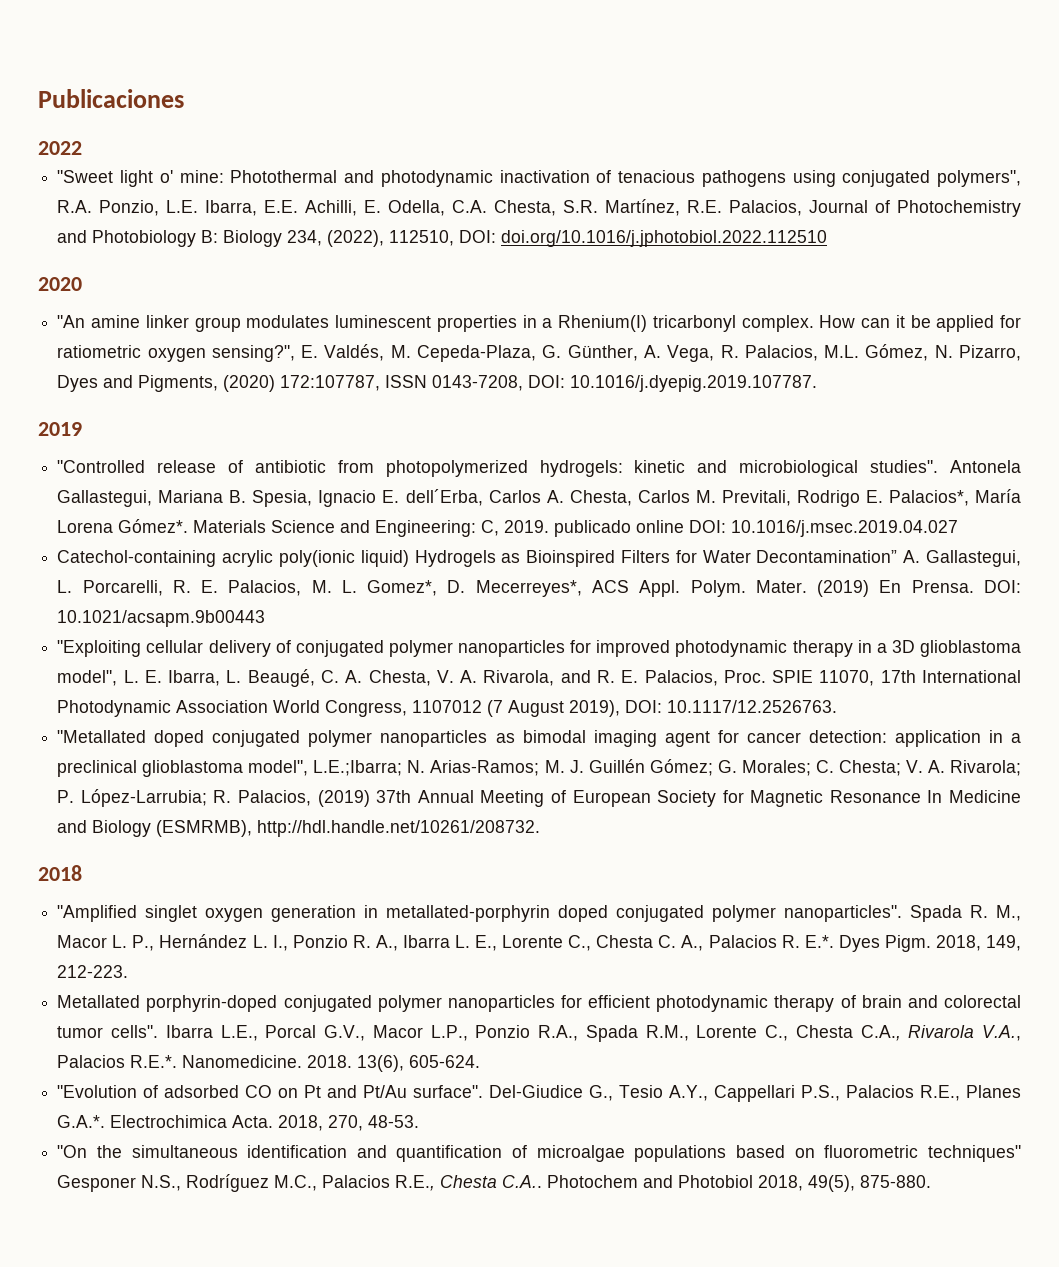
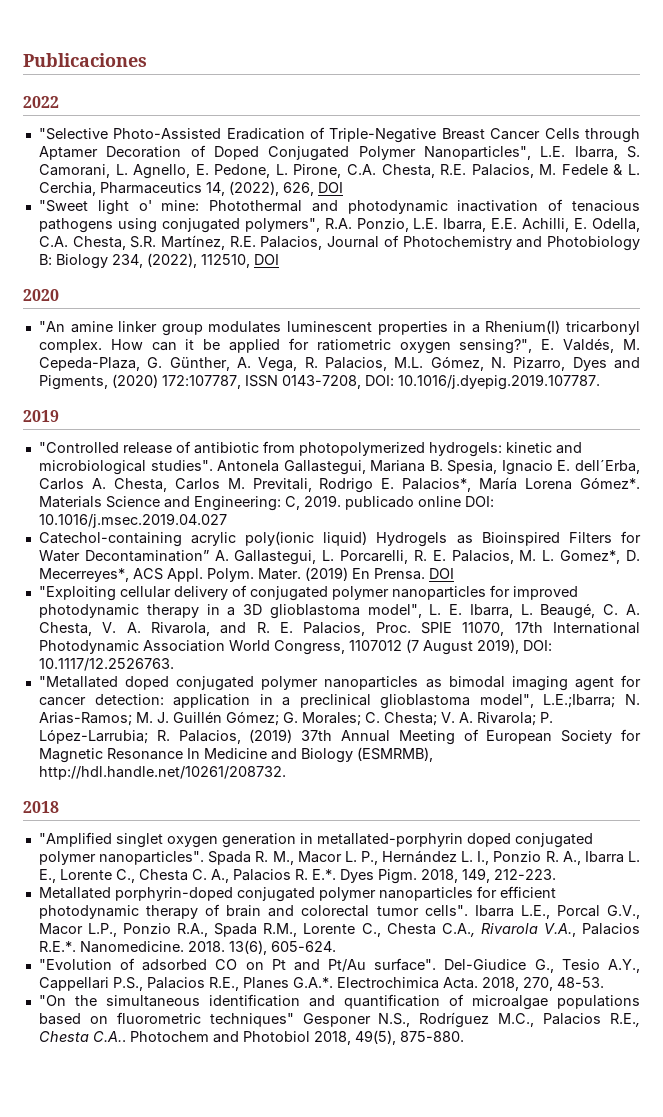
+ "Selective Photo-Assisted Eradication of Triple-Negative Breast Cancer Cells through Aptamer Decoration of Doped Conjugated Polymer Nanoparticles", L.E. Ibarra, S. Camorani, L. Agnello, E. Pedone, L. Pirone, C.A. Chesta, R.E. Palacios, M. Fedele & L. Cerchia, Pharmaceutics 14, (2022), 626, DOI
- "Sweet light o' mine: Photothermal and photodynamic inactivation of tenacious pathogens using conjugated polymers", R.A. Ponzio, L.E. Ibarra, E.E. Achilli, E. Odella, C.A. Chesta, S.R. Martínez, R.E. Palacios, Journal of Photochemistry and Photobiology B: Biology 234, (2022), 112510, DOI: doi.org/10.1016/j.jphotobiol.2022.112510
+ "Sweet light o' mine: Photothermal and photodynamic inactivation of tenacious pathogens using conjugated polymers", R.A. Ponzio, L.E. Ibarra, E.E. Achilli, E. Odella, C.A. Chesta, S.R. Martínez, R.E. Palacios, Journal of Photochemistry and Photobiology B: Biology 234, (2022), 112510, DOI
- (2019) En Prensa. DOI: 10.1021/acsapm.9b00443
+ (2019) En Prensa. DOI

